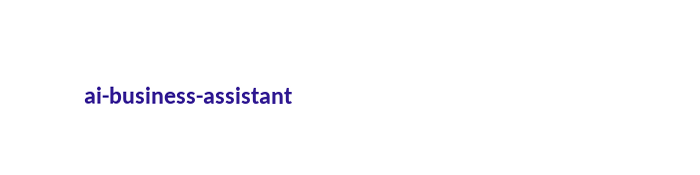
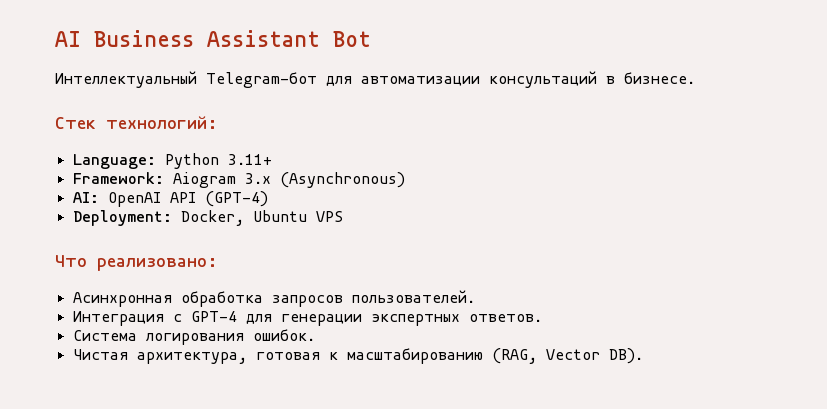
- ai-business-assistant
+ AI Business Assistant Bot
+ Интеллектуальный Telegram-бот для автоматизации консультаций в бизнесе.
+ Стек технологий:
+ Language: Python 3.11+
+ Framework: Aiogram 3.x (Asynchronous)
+ AI: OpenAI API (GPT-4)
+ Deployment: Docker, Ubuntu VPS
+ Что реализовано:
+ Асинхронная обработка запросов пользователей.
+ Интеграция с GPT-4 для генерации экспертных ответов.
+ Система логирования ошибок.
+ Чистая архитектура, готовая к масштабированию (RAG, Vector DB).

